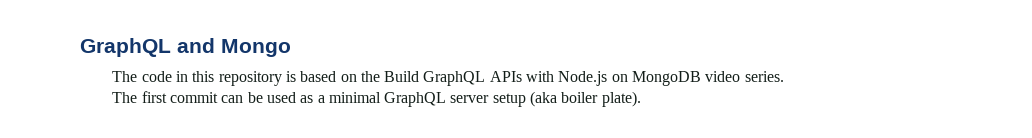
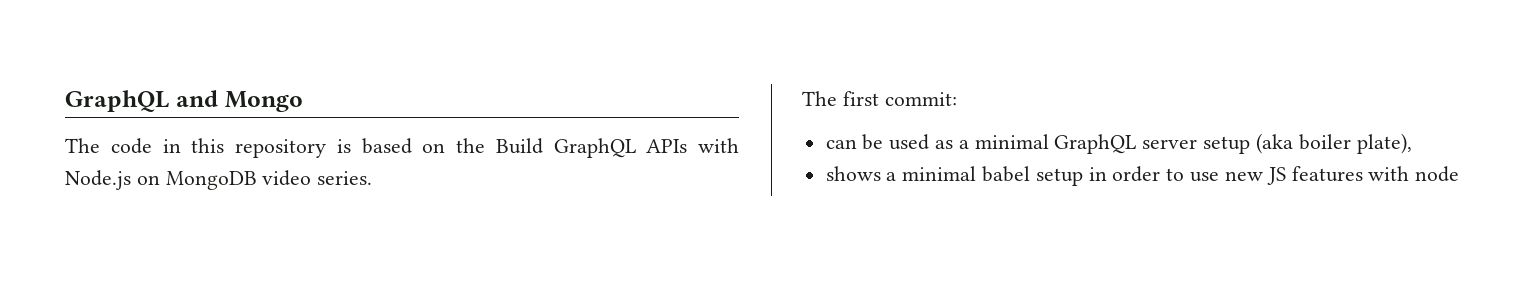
- The first commit can be used as a minimal GraphQL server setup (aka boiler plate).
+ The first commit:
+ can be used as a minimal GraphQL server setup (aka boiler plate),
+ shows a minimal babel setup in order to use new JS features with node

